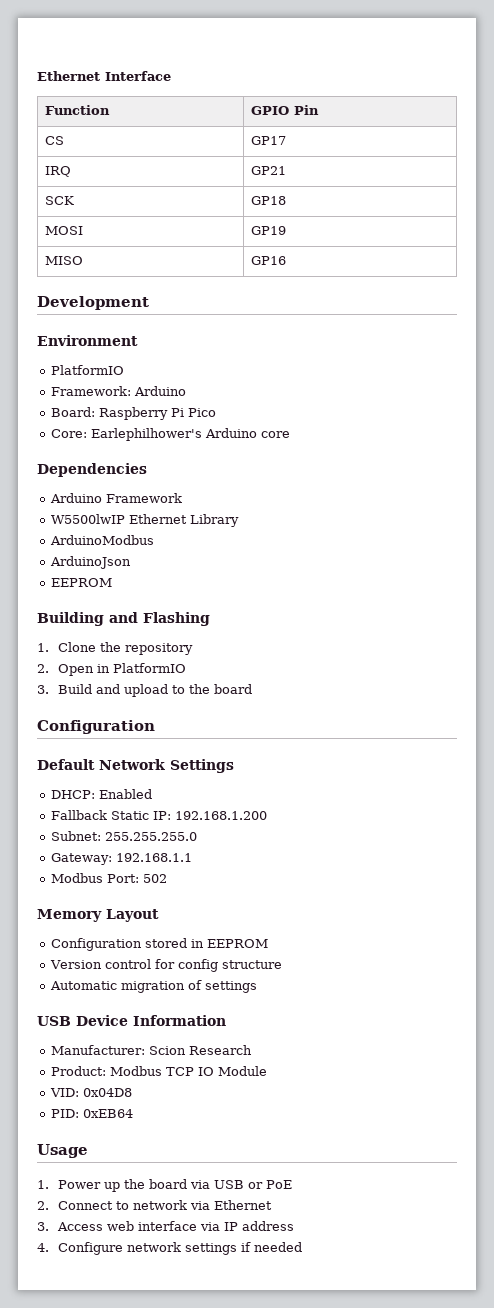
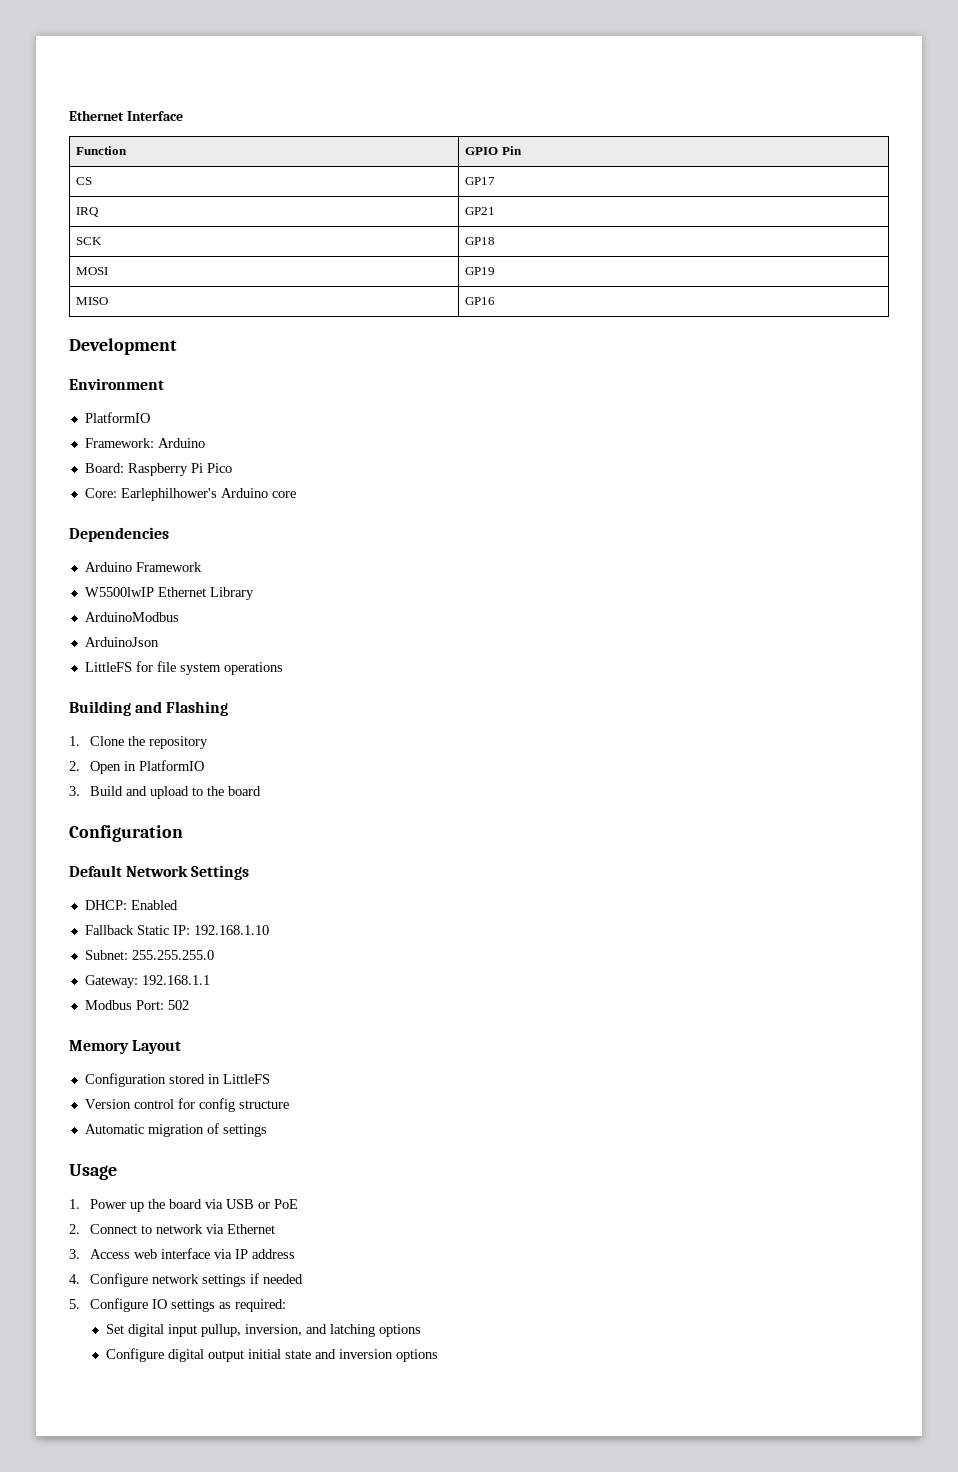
  ArduinoJson
- EEPROM
+ LittleFS for file system operations
- Fallback Static IP: 192.168.1.200
+ Fallback Static IP: 192.168.1.10
- Configuration stored in EEPROM
+ Configuration stored in LittleFS
- USB Device Information
- Manufacturer: Scion Research
- Product: Modbus TCP IO Module
- VID: 0x04D8
- PID: 0xEB64
+ 5. Configure IO settings as required:
+ Set digital input pullup, inversion, and latching options
+ Configure digital output initial state and inversion options

